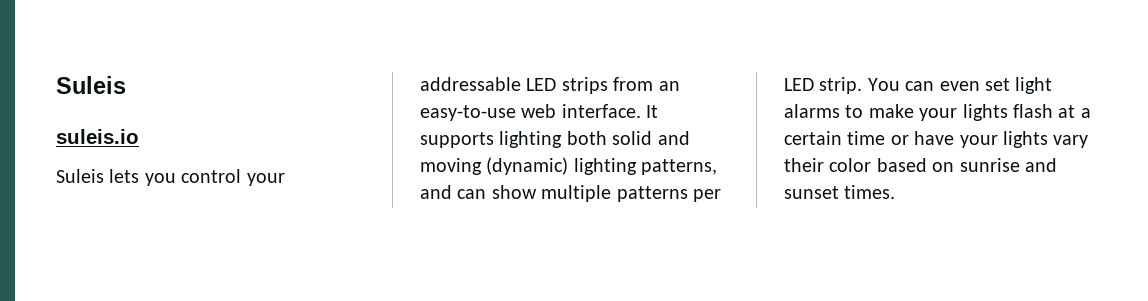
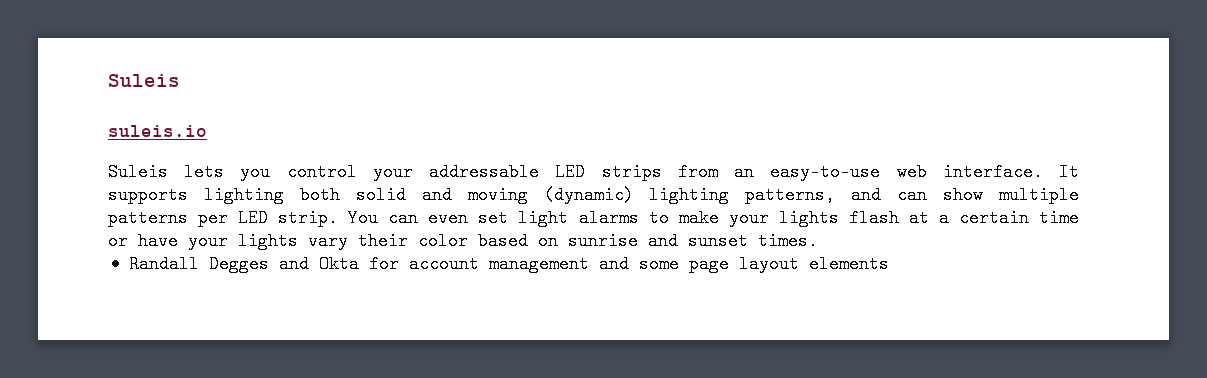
+ Randall Degges and Okta for account management and some page layout elements

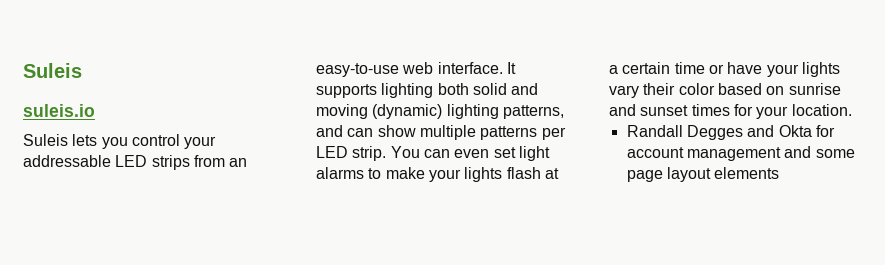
- You can even set light alarms to make your lights flash at a certain time or have your lights vary their color based on sunrise and sunset times.
+ You can even set light alarms to make your lights flash at a certain time or have your lights vary their color based on sunrise and sunset times for your location.

